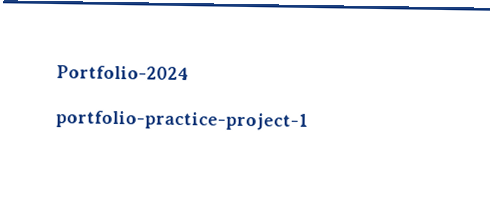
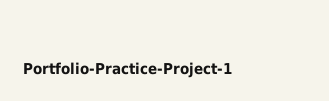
- Portfolio-2024
- portfolio-practice-project-1
+ Portfolio-Practice-Project-1

